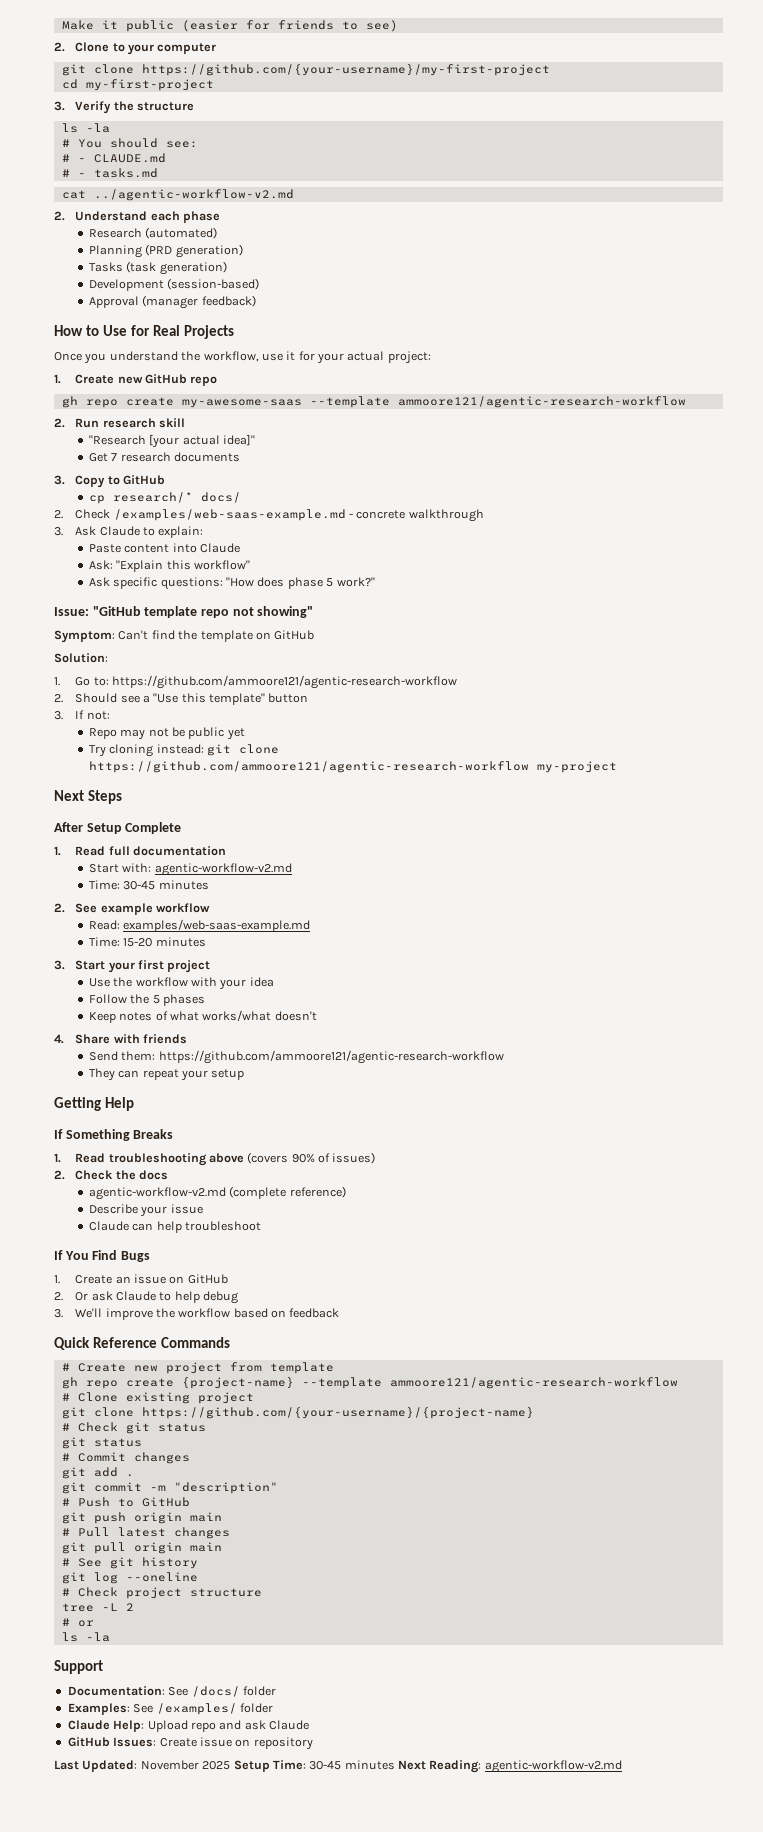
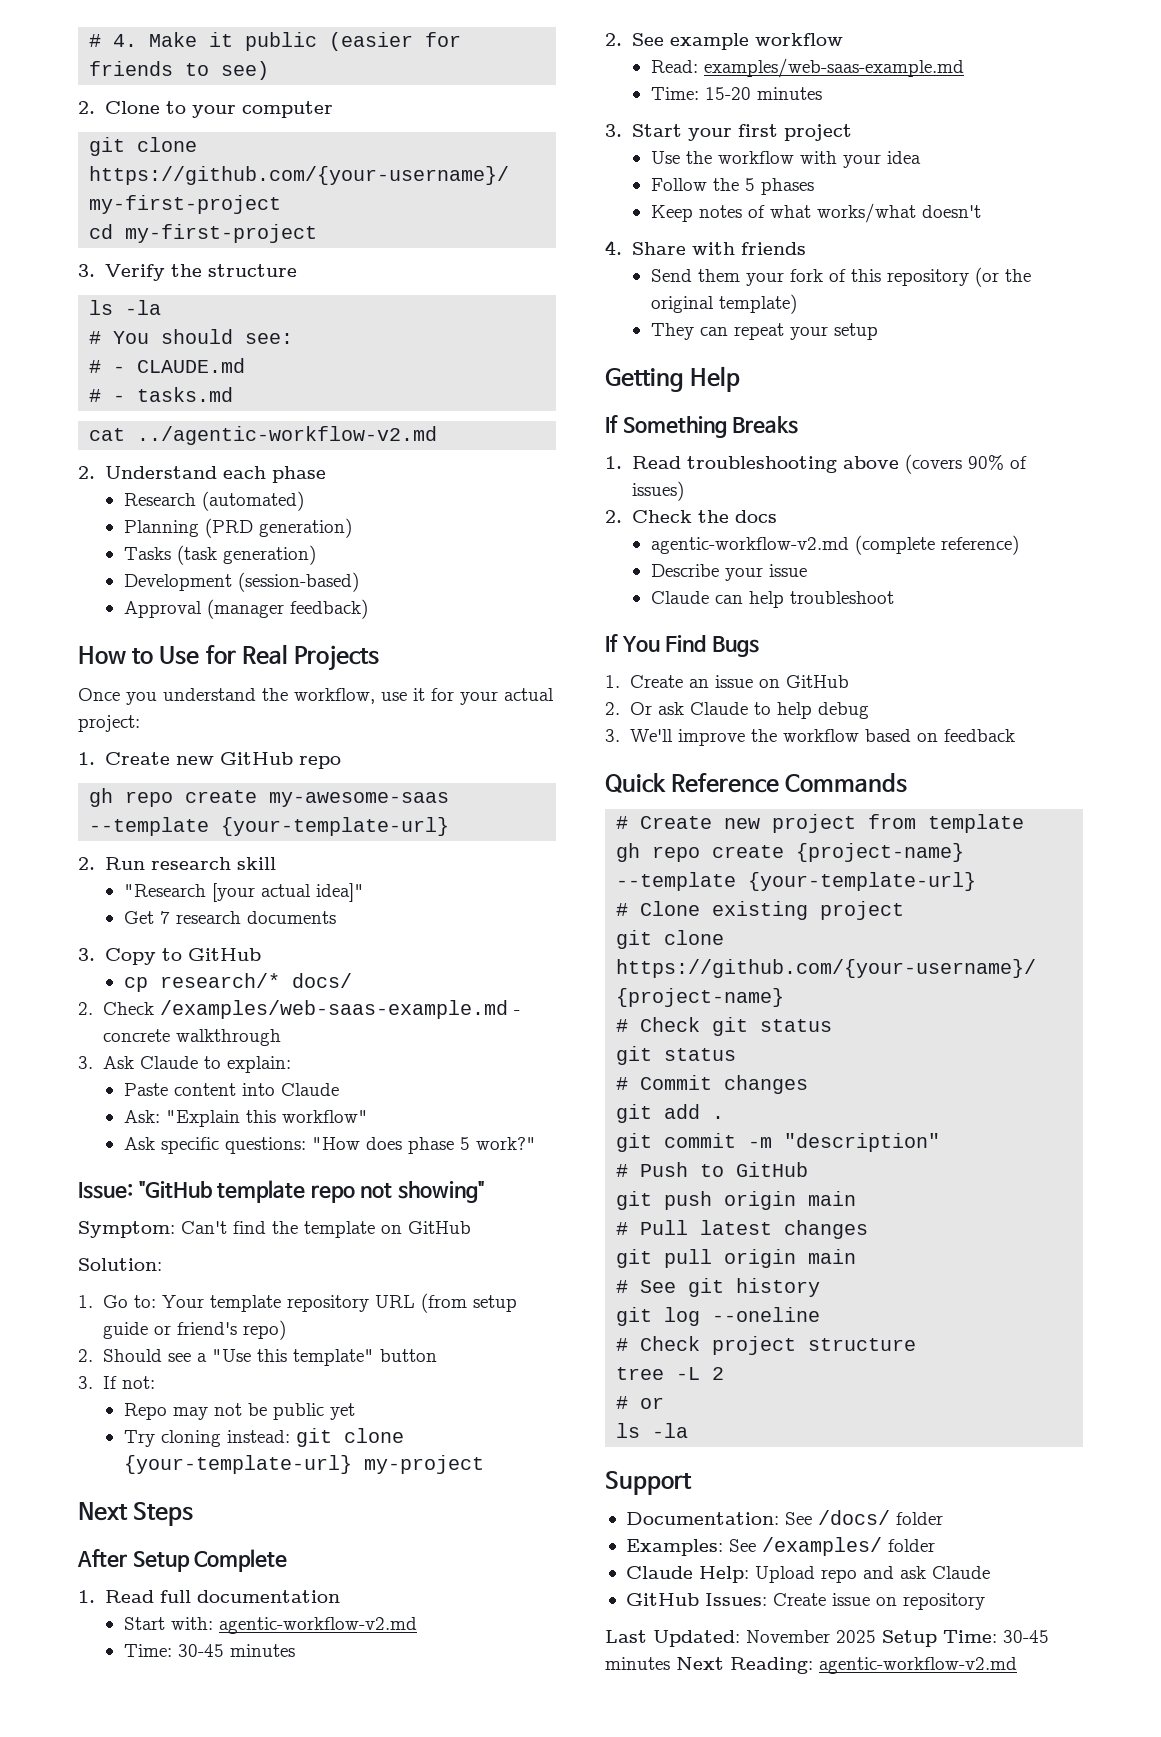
- Make it public (easier for friends to see)
+ # 4. Make it public (easier for friends to see)
- gh repo create my-awesome-saas --template ammoore121/agentic-research-workflow
+ gh repo create my-awesome-saas --template {your-template-url}
- 1. Go to: https://github.com/ammoore121/agentic-research-workflow
+ 1. Go to: Your template repository URL (from setup guide or friend's repo)
- Try cloning instead: git clone https://github.com/ammoore121/agentic-research-workflow my-project
+ Try cloning instead: git clone {your-template-url} my-project
- Send them: https://github.com/ammoore121/agentic-research-workflow
+ Send them your fork of this repository (or the original template)
- gh repo create {project-name} --template ammoore121/agentic-research-workflow
+ gh repo create {project-name} --template {your-template-url}

